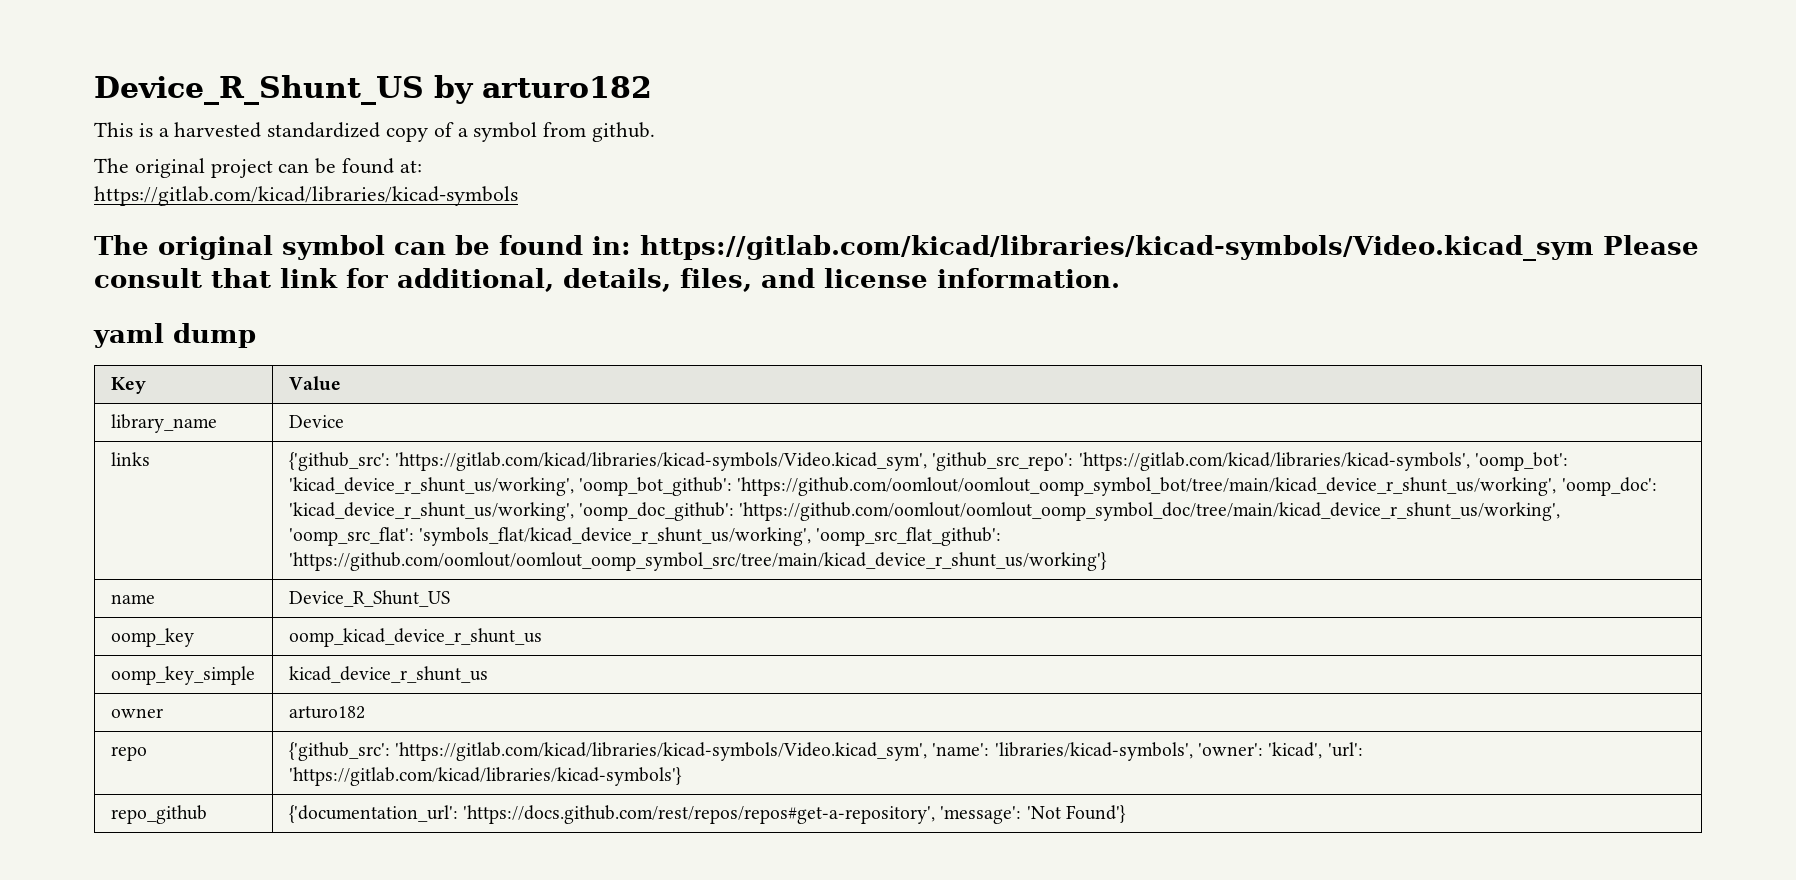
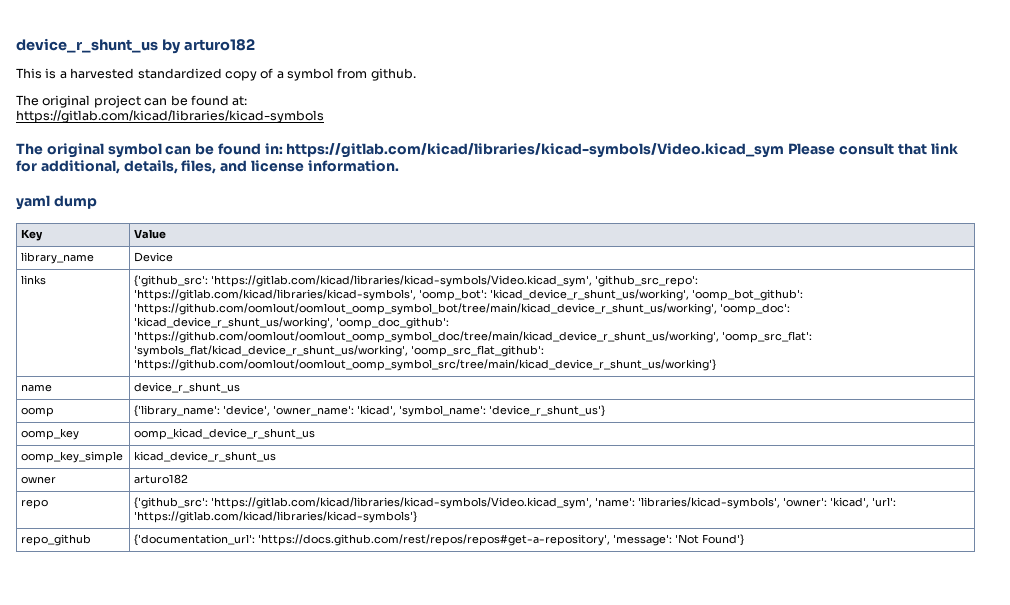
- Device_R_Shunt_US by arturo182
+ device_r_shunt_us by arturo182
- name | Device_R_Shunt_US
+ name | device_r_shunt_us
+ oomp | {'library_name': 'device', 'owner_name': 'kicad', 'symbol_name': 'device_r_shunt_us'}

